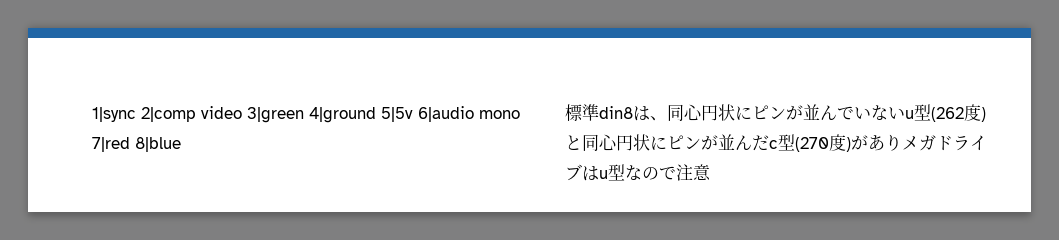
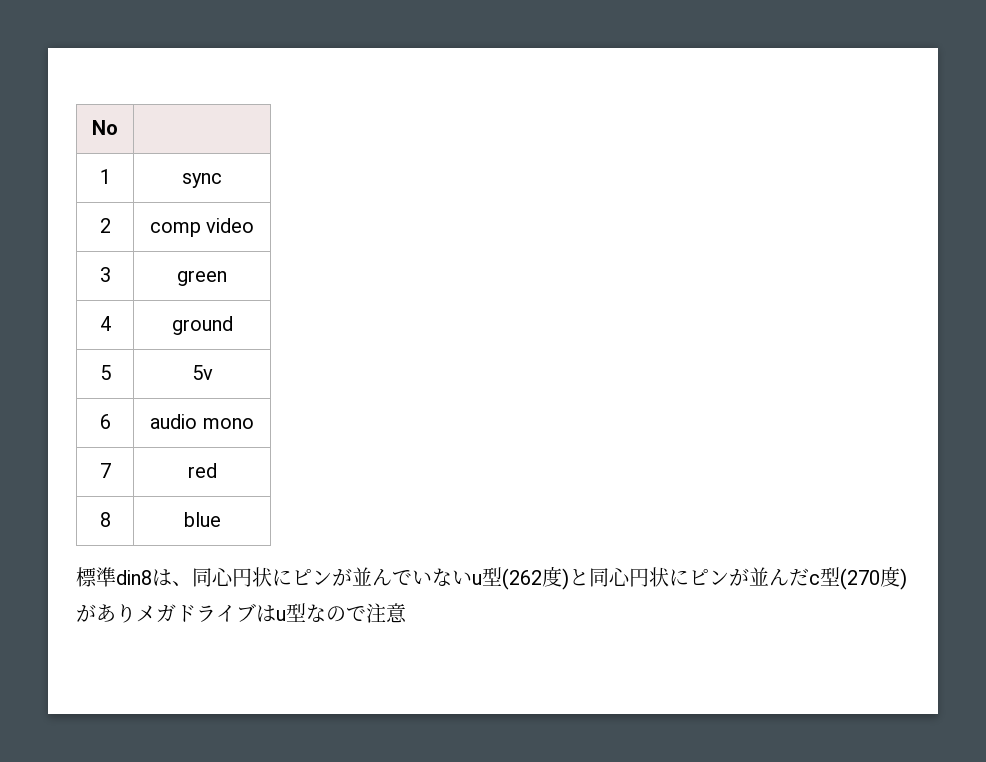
- 1|sync 2|comp video 3|green 4|ground 5|5v 6|audio mono 7|red 8|blue
+ No |
+ 1 | sync
+ 2 | comp video
+ 3 | green
+ 4 | ground
+ 5 | 5v
+ 6 | audio mono
+ 7 | red
+ 8 | blue

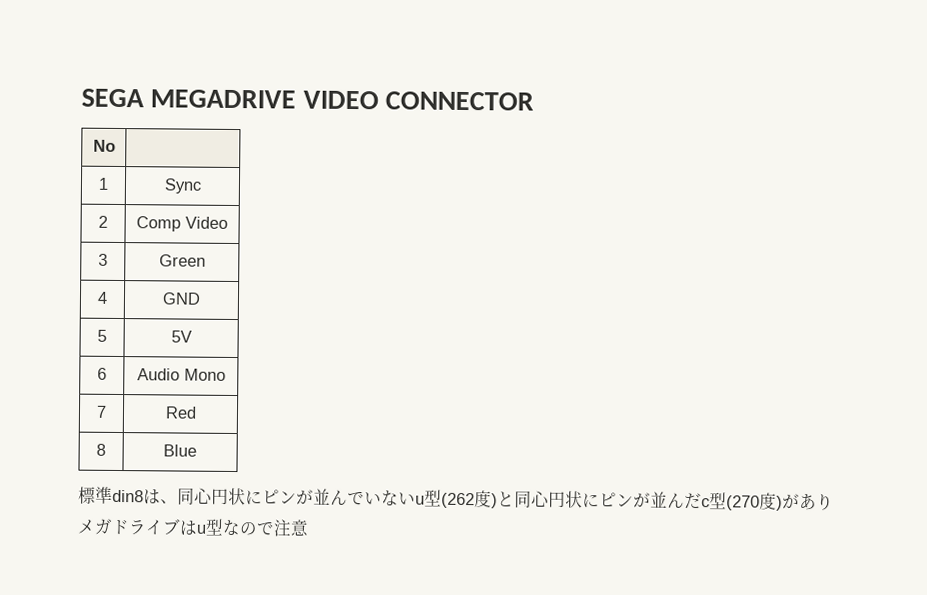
+ SEGA MEGADRIVE VIDEO CONNECTOR
- 1 | sync
+ 1 | Sync
- 2 | comp video
+ 2 | Comp Video
- 3 | green
+ 3 | Green
- 4 | ground
+ 4 | GND
- 5 | 5v
+ 5 | 5V
- 6 | audio mono
+ 6 | Audio Mono
- 7 | red
+ 7 | Red
- 8 | blue
+ 8 | Blue

